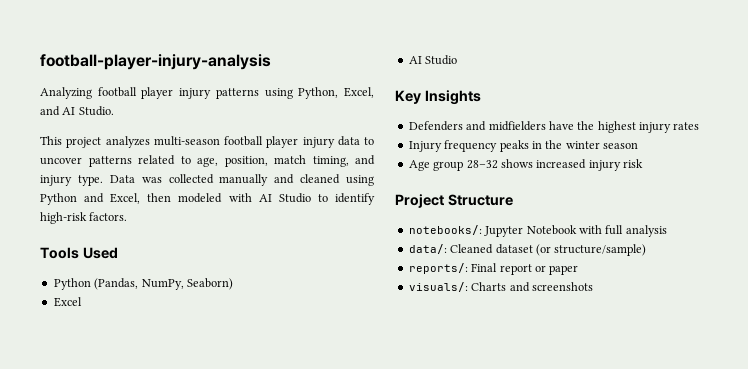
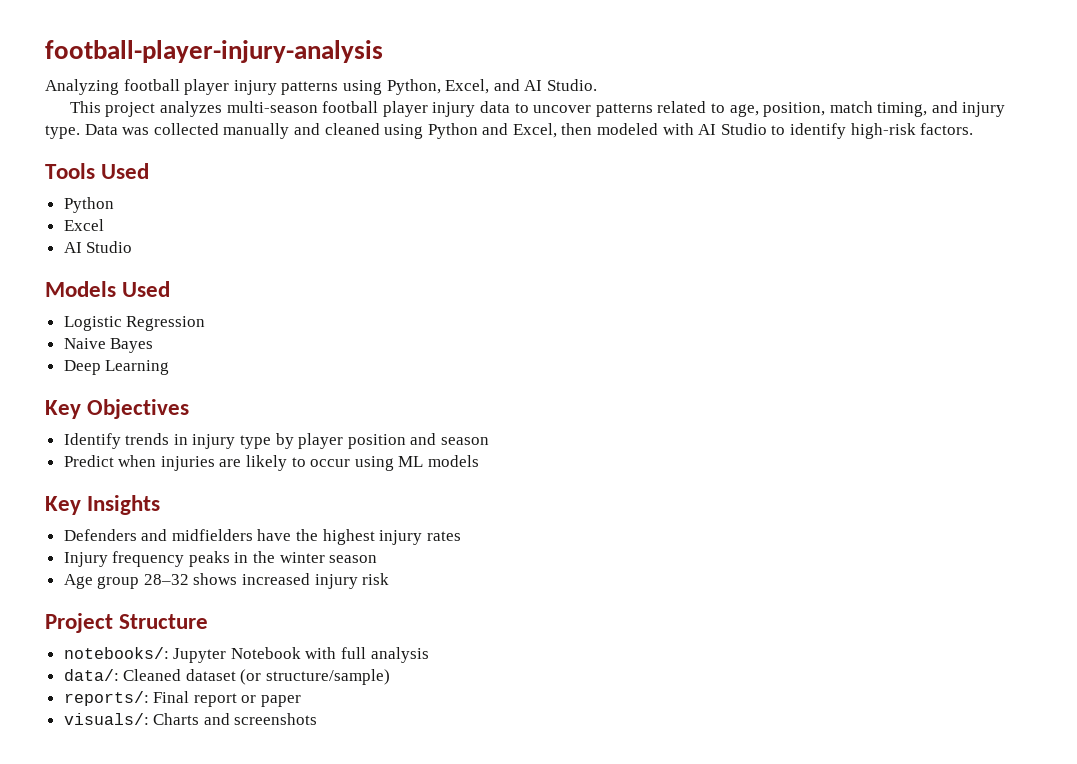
  Tools Used
- Python (Pandas, NumPy, Seaborn)
+ Python
+ Models Used
+ Logistic Regression
+ Naive Bayes
+ Deep Learning
+ Key Objectives
+ Identify trends in injury type by player position and season
+ Predict when injuries are likely to occur using ML models

